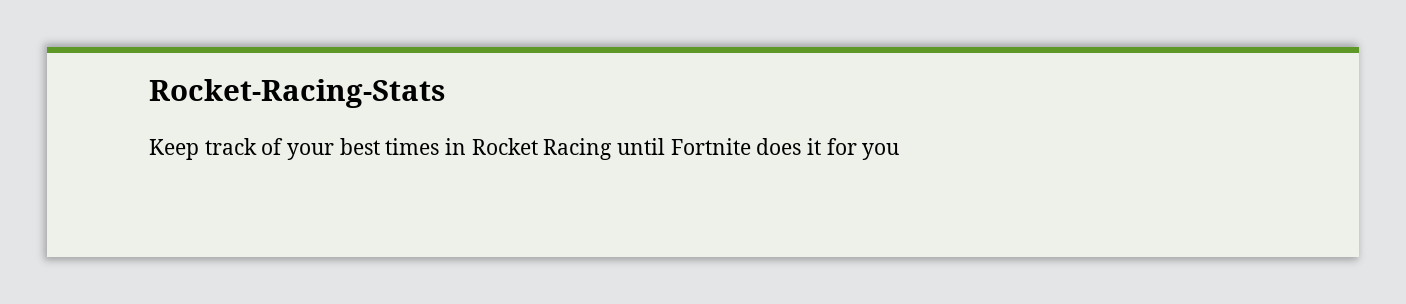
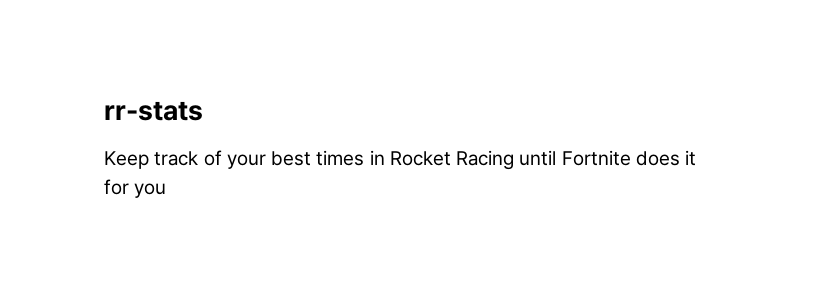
- Rocket-Racing-Stats
+ rr-stats

